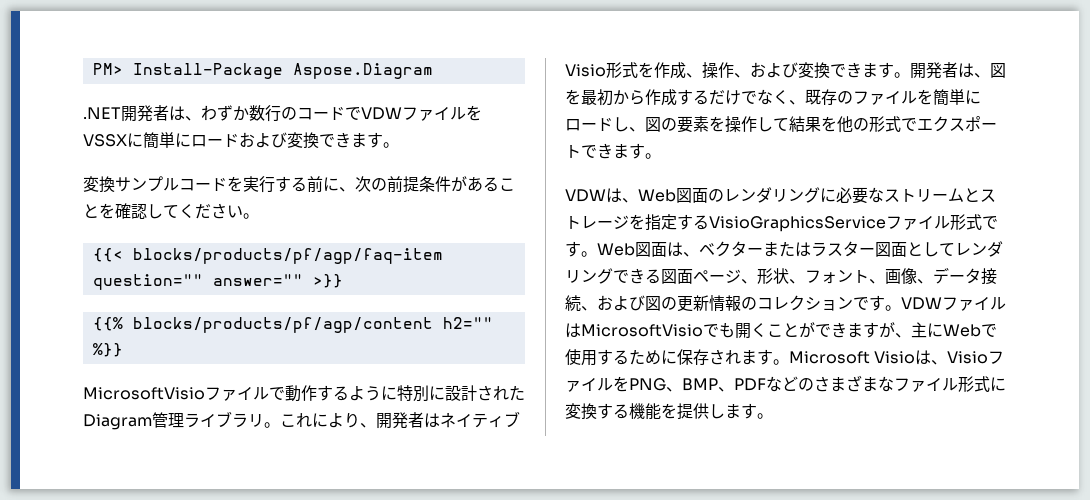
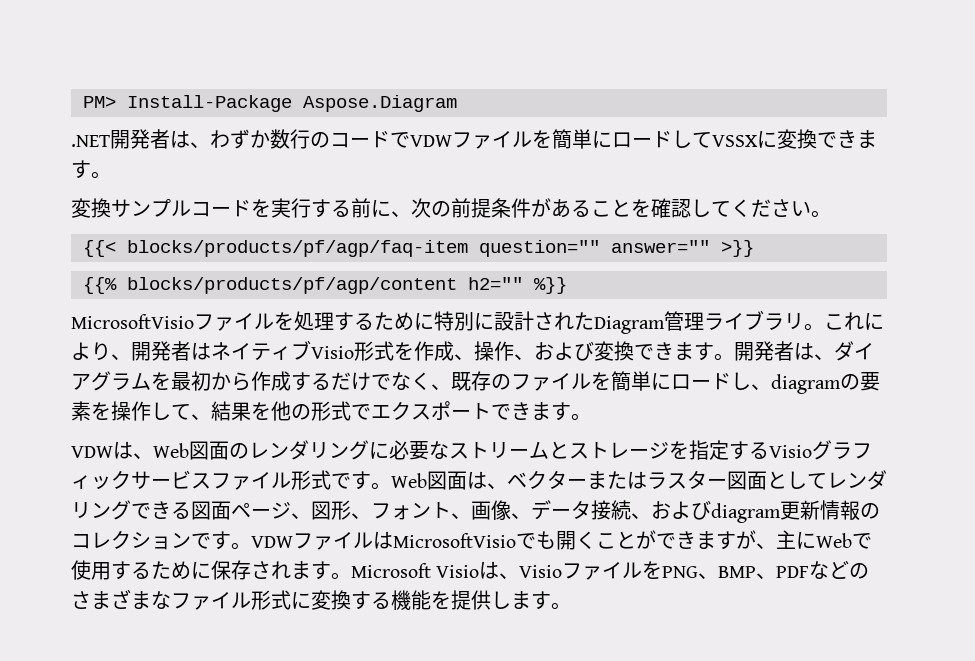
- .NET開発者は、わずか数行のコードでVDWファイルをVSSXに簡単にロードおよび変換できます。
+ .NET開発者は、わずか数行のコードでVDWファイルを簡単にロードしてVSSXに変換できます。
- MicrosoftVisioファイルで動作するように特別に設計されたDiagram管理ライブラリ。
+ MicrosoftVisioファイルを処理するために特別に設計されたDiagram管理ライブラリ。
- 開発者は、図を最初から作成するだけでなく、既存のファイルを簡単にロードし、図の要素を操作して結果を他の形式でエクスポートできます。
+ 開発者は、ダイアグラムを最初から作成するだけでなく、既存のファイルを簡単にロードし、diagramの要素を操作して、結果を他の形式でエクスポートできます。
- VDWは、Web図面のレンダリングに必要なストリームとストレージを指定するVisioGraphicsServiceファイル形式です。
+ VDWは、Web図面のレンダリングに必要なストリームとストレージを指定するVisioグラフィックサービスファイル形式です。
- Web図面は、ベクターまたはラスター図面としてレンダリングできる図面ページ、形状、フォント、画像、データ接続、および図の更新情報のコレクションです。
+ Web図面は、ベクターまたはラスター図面としてレンダリングできる図面ページ、図形、フォント、画像、データ接続、およびdiagram更新情報のコレクションです。

